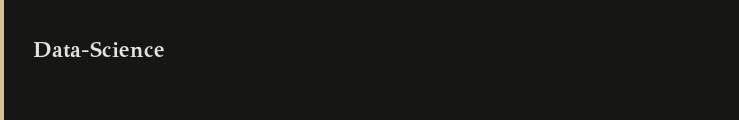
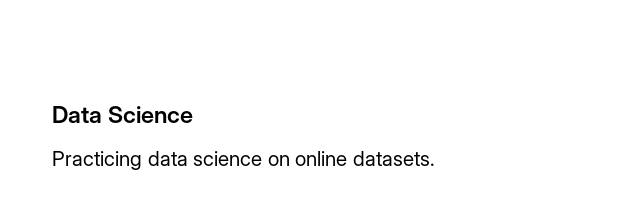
- Data-Science
+ Data Science
+ Practicing data science on online datasets.

